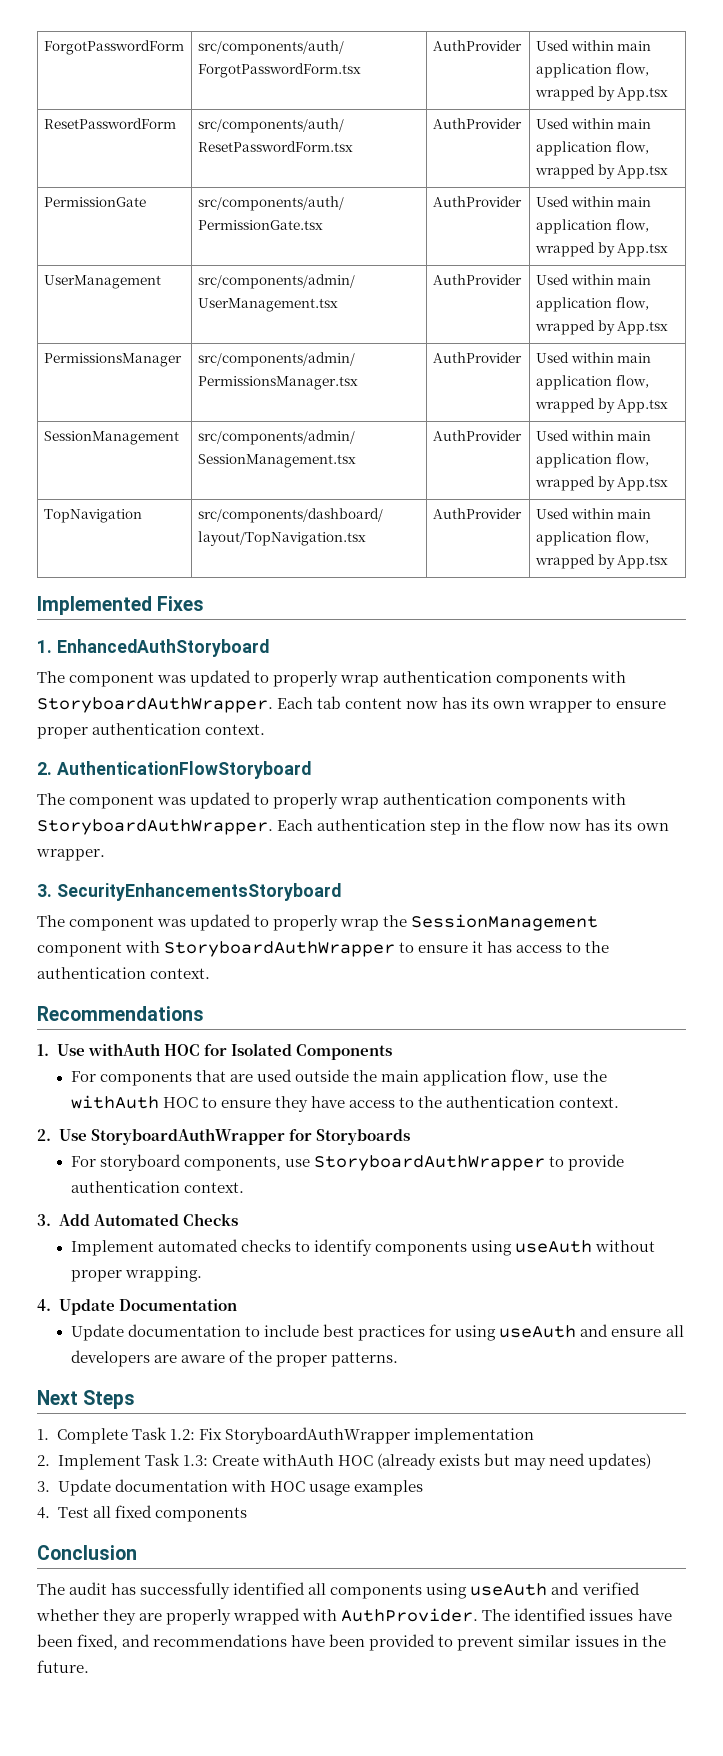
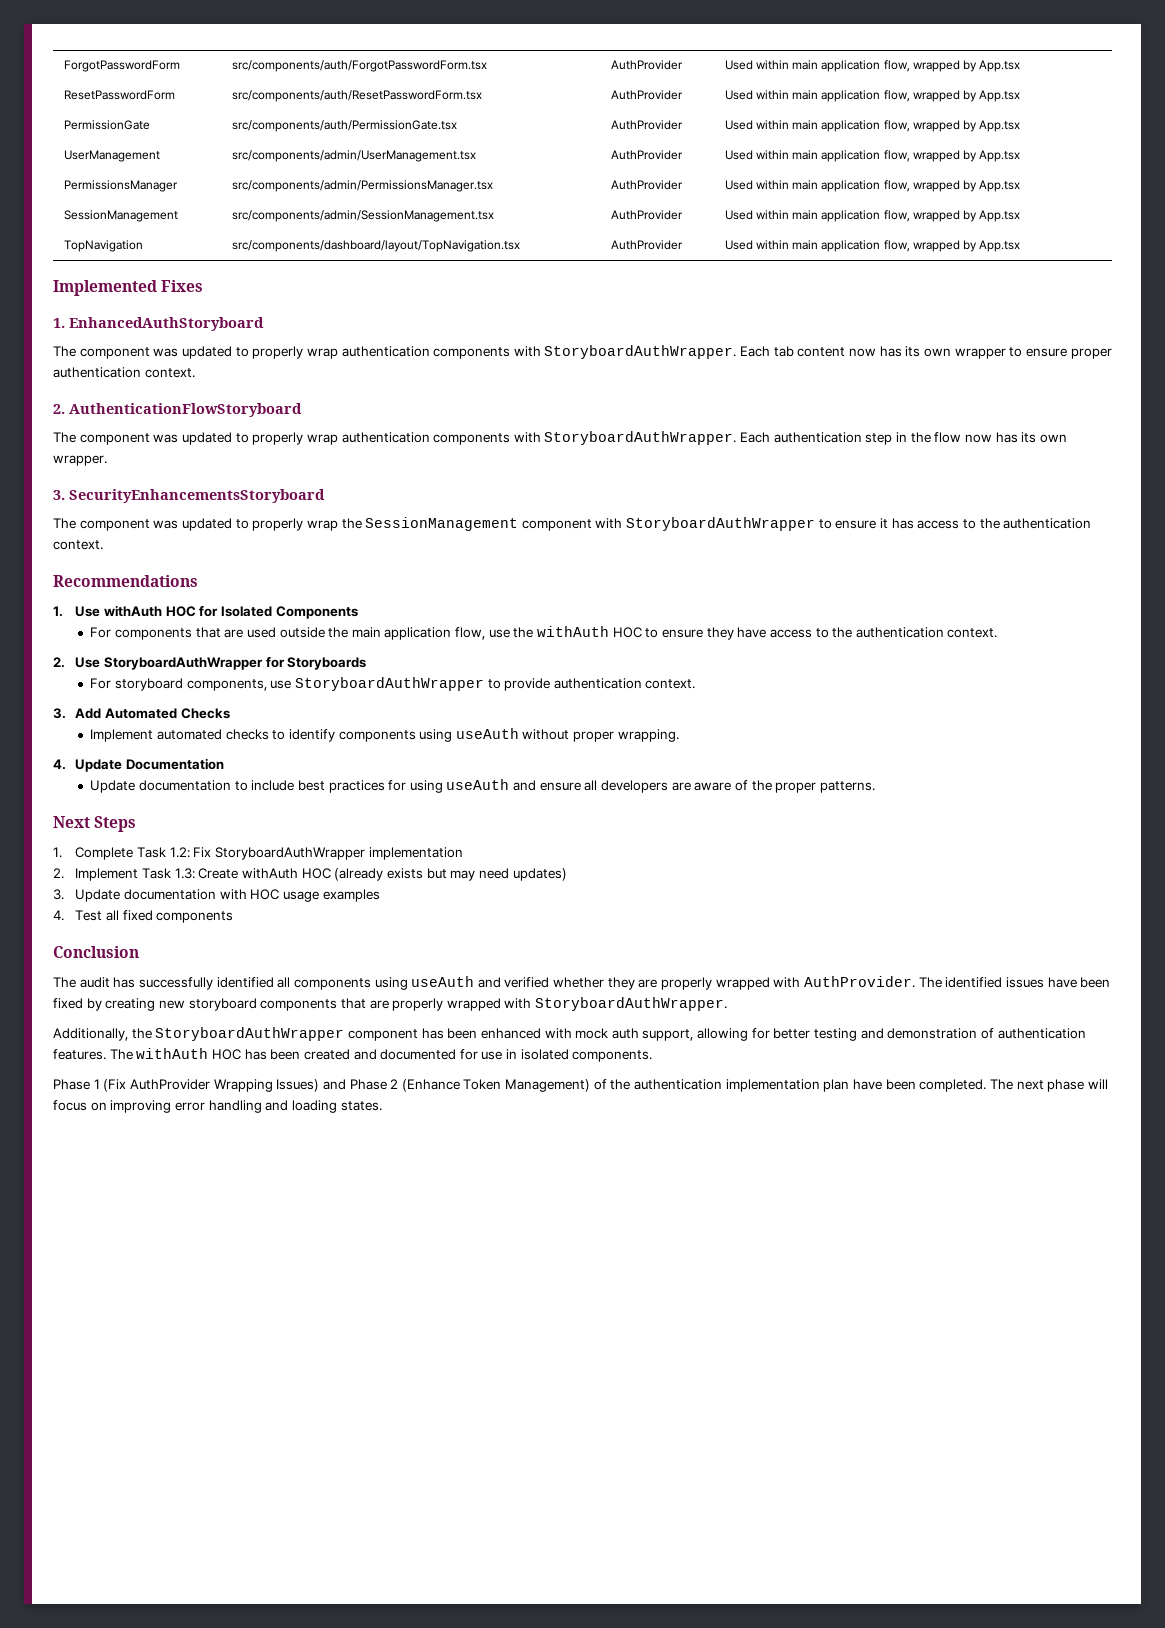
- The identified issues have been fixed, and recommendations have been provided to prevent similar issues in the future.
+ The identified issues have been fixed by creating new storyboard components that are properly wrapped with StoryboardAuthWrapper.
+ Additionally, the StoryboardAuthWrapper component has been enhanced with mock auth support, allowing for better testing and demonstration of authentication features. The withAuth HOC has been created and documented for use in isolated components.
+ Phase 1 (Fix AuthProvider Wrapping Issues) and Phase 2 (Enhance Token Management) of the authentication implementation plan have been completed. The next phase will focus on improving error handling and loading states.

